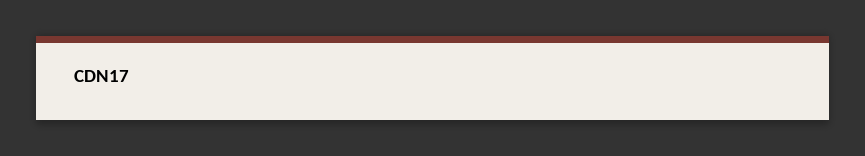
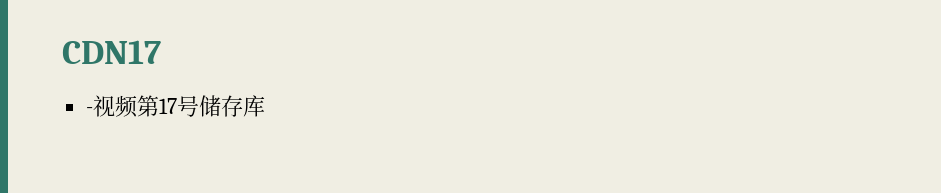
+ -视频第17号储存库

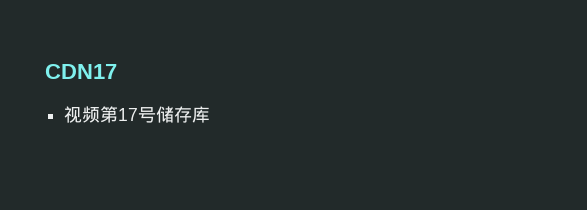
- -视频第17号储存库
+ 视频第17号储存库

